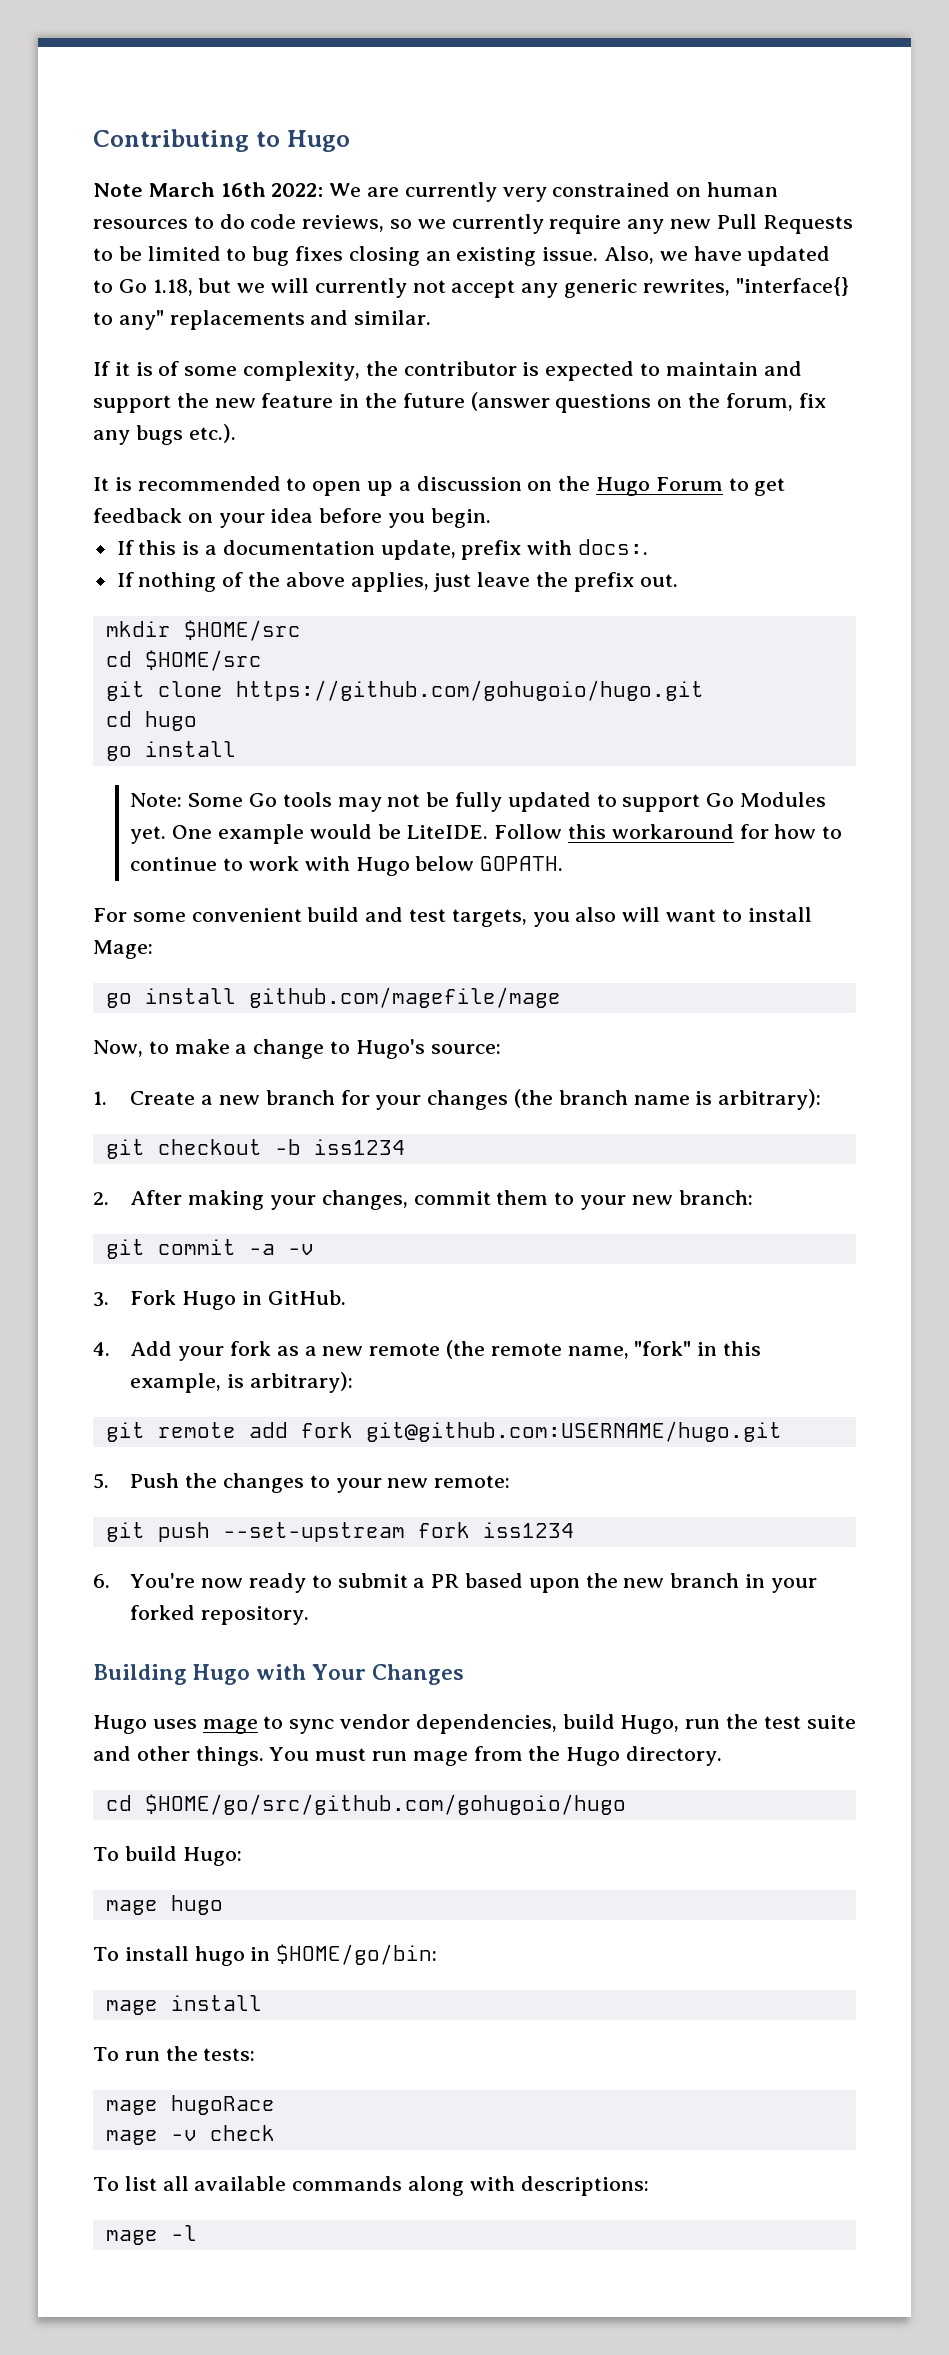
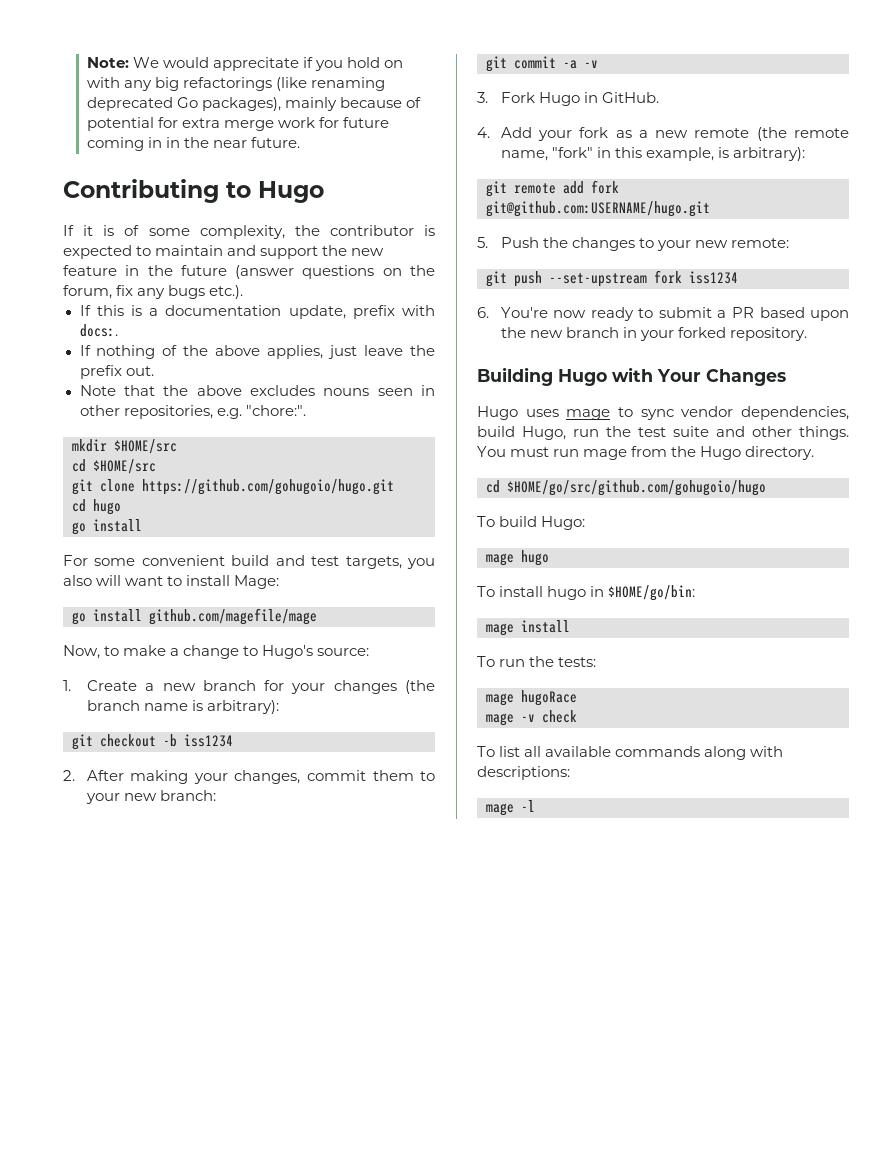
+ Note: We would apprecitate if you hold on with any big refactorings (like renaming deprecated Go packages), mainly because of potential for extra merge work for future coming in in the near future.
  Contributing to Hugo
- Note March 16th 2022: We are currently very constrained on human resources to do code reviews, so we currently require any new Pull Requests to be limited to bug fixes closing an existing issue. Also, we have updated to Go 1.18, but we will currently not accept any generic rewrites, "interface{} to any" replacements and similar.
- It is recommended to open up a discussion on the Hugo Forum to get feedback on your idea before you begin.
+ Note that the above excludes nouns seen in other repositories, e.g. "chore:".
- Note: Some Go tools may not be fully updated to support Go Modules yet. One example would be LiteIDE. Follow this workaround for how to continue to work with Hugo below GOPATH.

